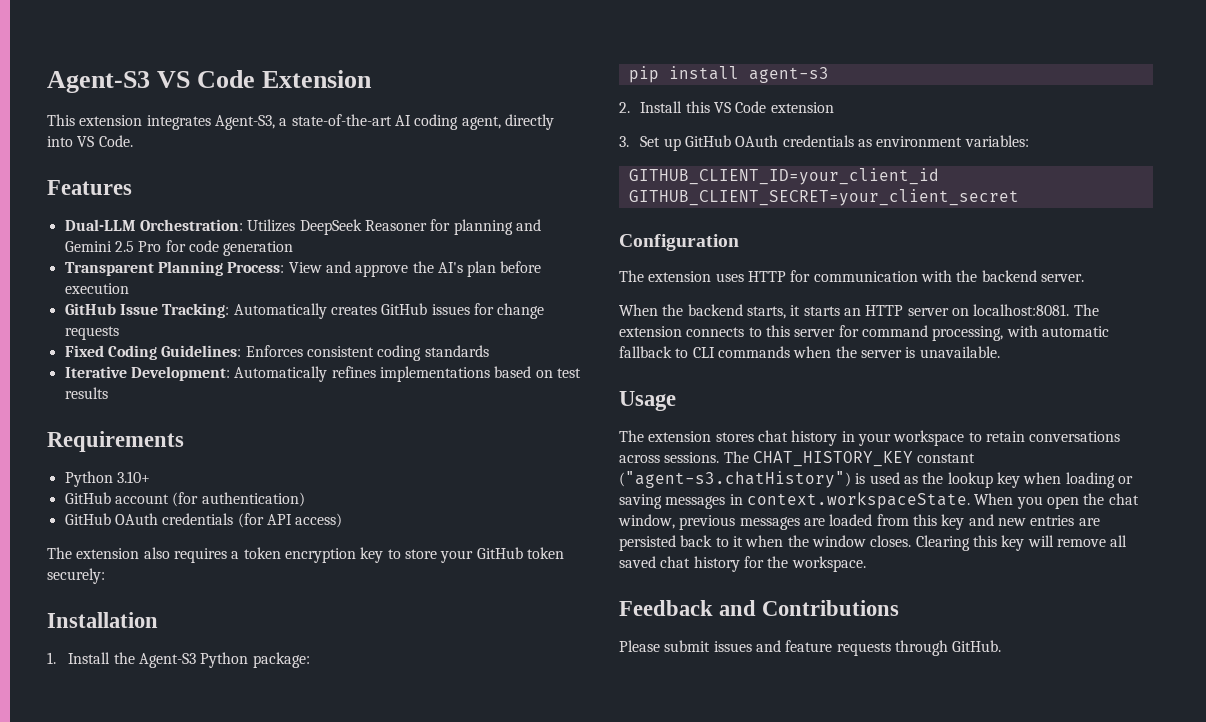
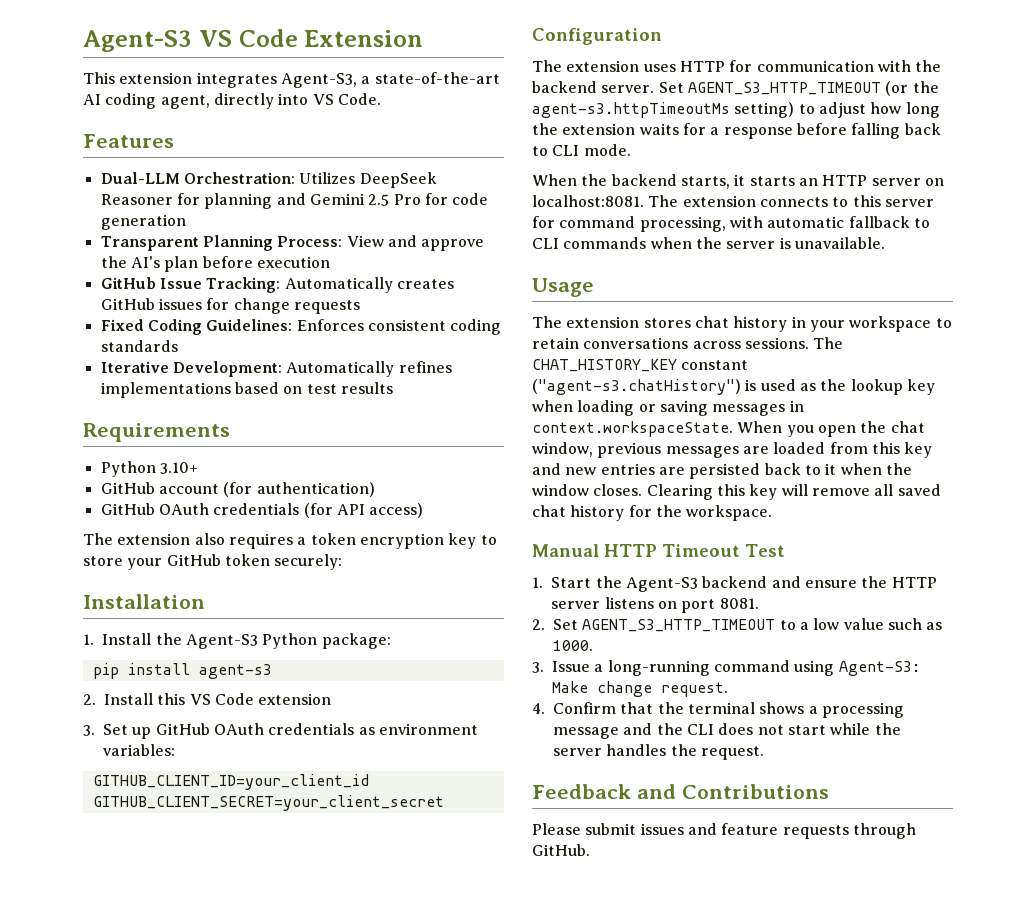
+ Set AGENT_S3_HTTP_TIMEOUT (or the agent-s3.httpTimeoutMs setting) to adjust how long the extension waits for a response before falling back to CLI mode.
+ Manual HTTP Timeout Test
+ 1. Start the Agent-S3 backend and ensure the HTTP server listens on port 8081.
+ 2. Set AGENT_S3_HTTP_TIMEOUT to a low value such as 1000.
+ 3. Issue a long-running command using Agent-S3: Make change request.
+ 4. Confirm that the terminal shows a processing message and the CLI does not start while the server handles the request.

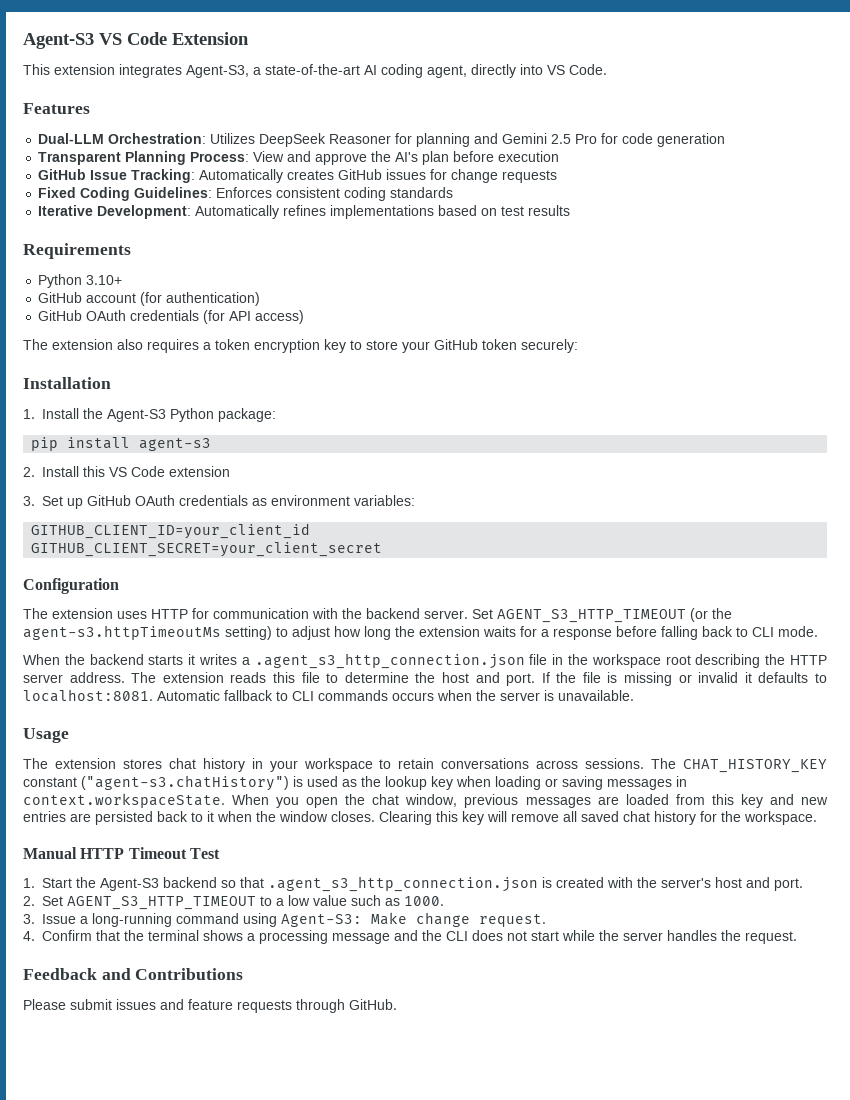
- When the backend starts, it starts an HTTP server on localhost:8081. The extension connects to this server for command processing, with automatic fallback to CLI commands when the server is unavailable.
+ When the backend starts it writes a .agent_s3_http_connection.json file in the workspace root describing the HTTP server address. The extension reads this file to determine the host and port. If the file is missing or invalid it defaults to localhost:8081. Automatic fallback to CLI commands occurs when the server is unavailable.
- 1. Start the Agent-S3 backend and ensure the HTTP server listens on port 8081.
+ 1. Start the Agent-S3 backend so that .agent_s3_http_connection.json is created with the server's host and port.

